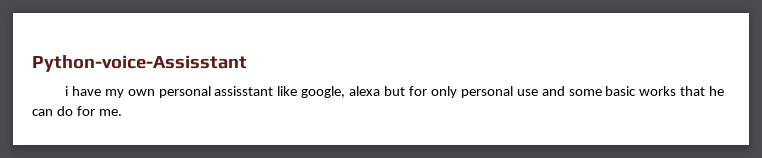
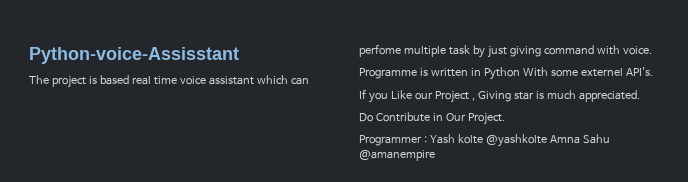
- i have my own personal assisstant like google, alexa but for only personal use and some basic works that he can do for me.
+ The project is based real time voice assistant which can perfome multiple task by just giving command with voice.
+ Programme is written in Python With some externel API's.
+ If you Like our Project , Giving star is much appreciated.
+ Do Contribute in Our Project.
+ Programmer : Yash kolte @yashkolte Amna Sahu @amanempire

